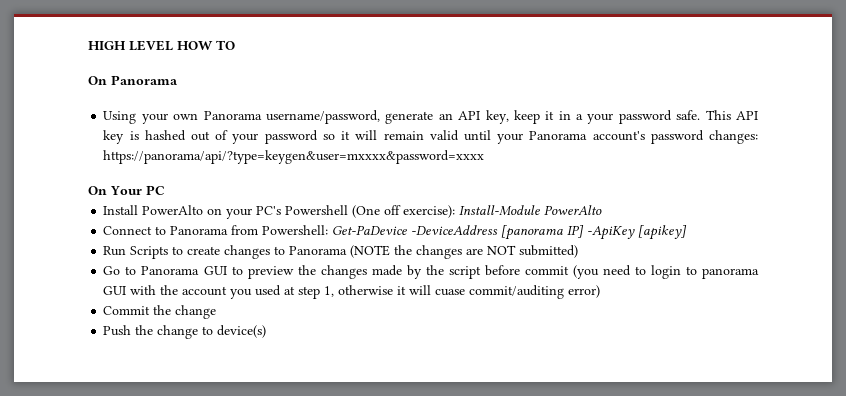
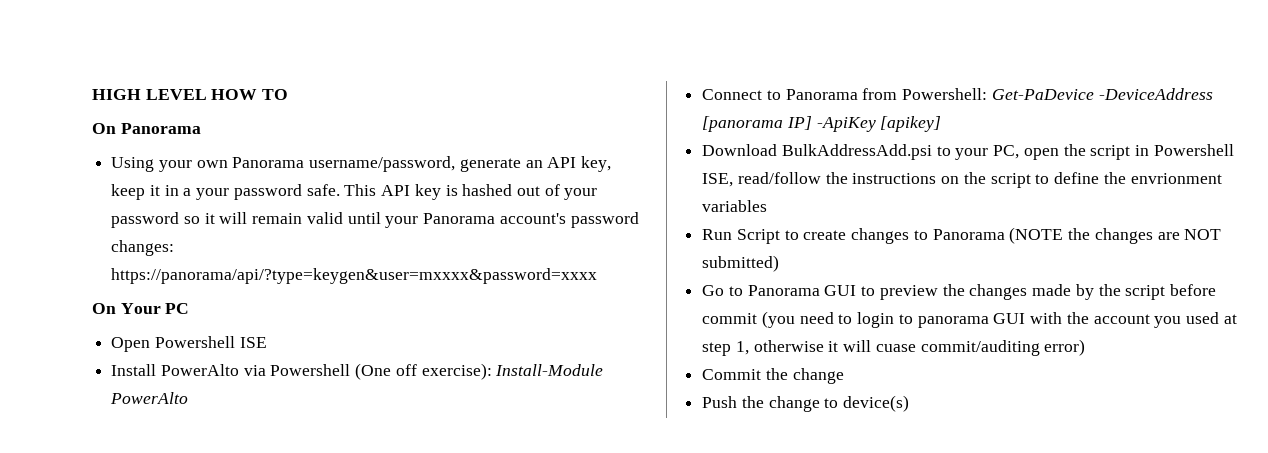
+ Open Powershell ISE
- Install PowerAlto on your PC's Powershell (One off exercise): Install-Module PowerAlto
+ Install PowerAlto via Powershell (One off exercise): Install-Module PowerAlto
+ Download BulkAddressAdd.psi to your PC, open the script in Powershell ISE, read/follow the instructions on the script to define the envrionment variables
- Run Scripts to create changes to Panorama (NOTE the changes are NOT submitted)
+ Run Script to create changes to Panorama (NOTE the changes are NOT submitted)

